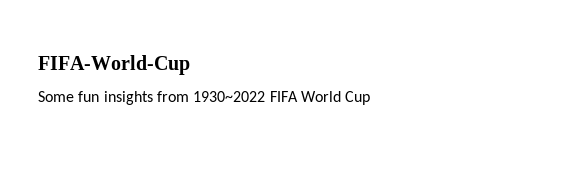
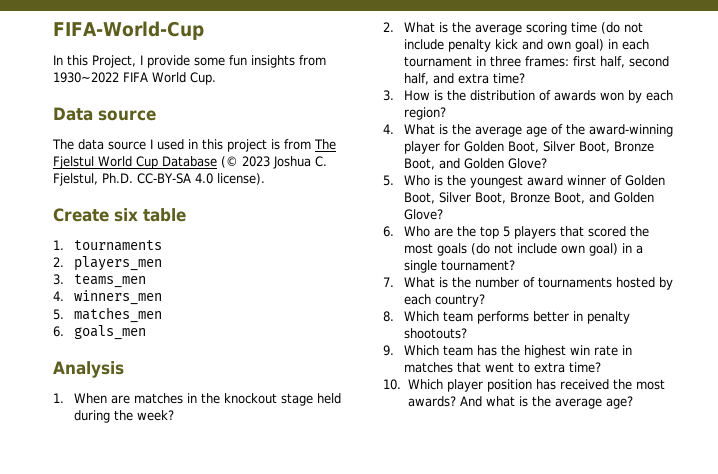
- Some fun insights from 1930~2022 FIFA World Cup
+ In this Project, I provide some fun insights from 1930~2022 FIFA World Cup.
+ Data source
+ The data source I used in this project is from The Fjelstul World Cup Database (© 2023 Joshua C. Fjelstul, Ph.D. CC-BY-SA 4.0 license).
+ Create six table
+ 1. tournaments
+ 2. players_men
+ 3. teams_men
+ 4. winners_men
+ 5. matches_men
+ 6. goals_men
+ Analysis
+ 1. When are matches in the knockout stage held during the week?
+ 2. What is the average scoring time (do not include penalty kick and own goal) in each tournament in three frames: first half, second half, and extra time?
+ 3. How is the distribution of awards won by each region?
+ 4. What is the average age of the award-winning player for Golden Boot, Silver Boot, Bronze Boot, and Golden Glove?
+ 5. Who is the youngest award winner of Golden Boot, Silver Boot, Bronze Boot, and Golden Glove?
+ 6. Who are the top 5 players that scored the most goals (do not include own goal) in a single tournament?
+ 7. What is the number of tournaments hosted by each country?
+ 8. Which team performs better in penalty shootouts?
+ 9. Which team has the highest win rate in matches that went to extra time?
+ 10. Which player position has received the most awards? And what is the average age?

